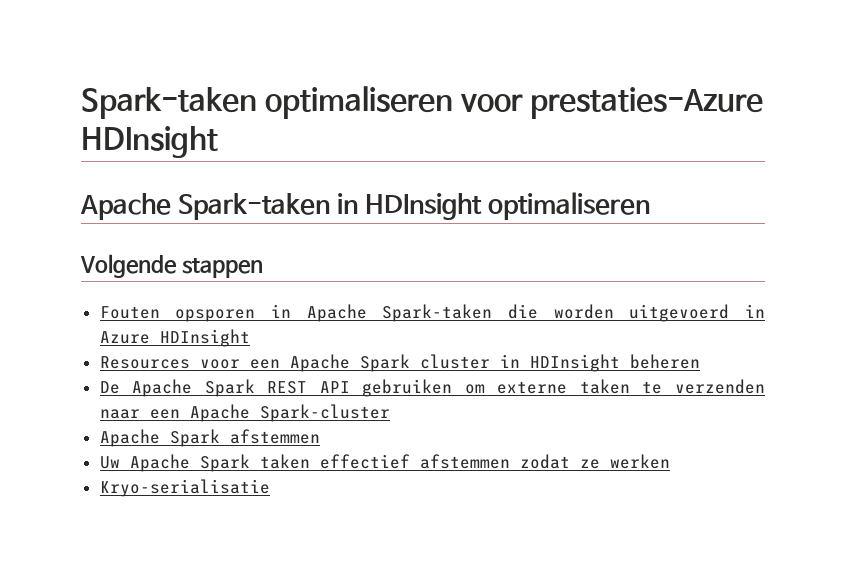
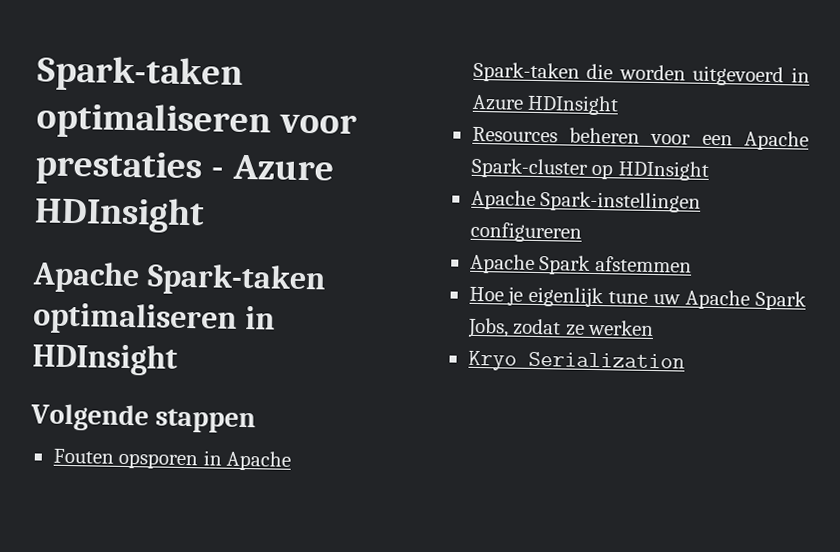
- Spark-taken optimaliseren voor prestaties-Azure HDInsight
+ Spark-taken optimaliseren voor prestaties - Azure HDInsight
- Apache Spark-taken in HDInsight optimaliseren
+ Apache Spark-taken optimaliseren in HDInsight
- Resources voor een Apache Spark cluster in HDInsight beheren
- De Apache Spark REST API gebruiken om externe taken te verzenden naar een Apache Spark-cluster
+ Resources beheren voor een Apache Spark-cluster op HDInsight
+ Apache Spark-instellingen configureren
  Apache Spark afstemmen
- Uw Apache Spark taken effectief afstemmen zodat ze werken
+ Hoe je eigenlijk tune uw Apache Spark Jobs, zodat ze werken
- Kryo-serialisatie
+ Kryo Serialization

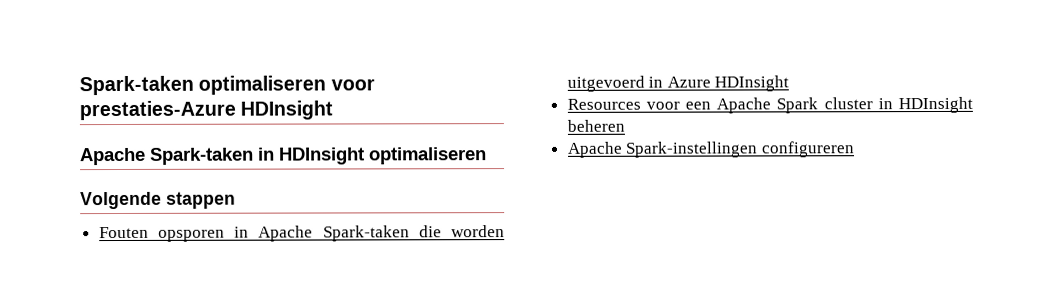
- Spark-taken optimaliseren voor prestaties - Azure HDInsight
+ Spark-taken optimaliseren voor prestaties-Azure HDInsight
- Apache Spark-taken optimaliseren in HDInsight
+ Apache Spark-taken in HDInsight optimaliseren
- Resources beheren voor een Apache Spark-cluster op HDInsight
+ Resources voor een Apache Spark cluster in HDInsight beheren
- Apache Spark afstemmen
- Hoe je eigenlijk tune uw Apache Spark Jobs, zodat ze werken
- Kryo Serialization

